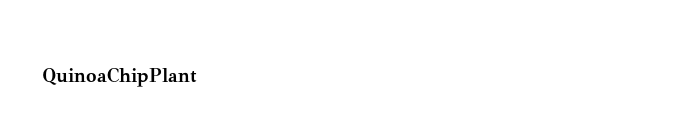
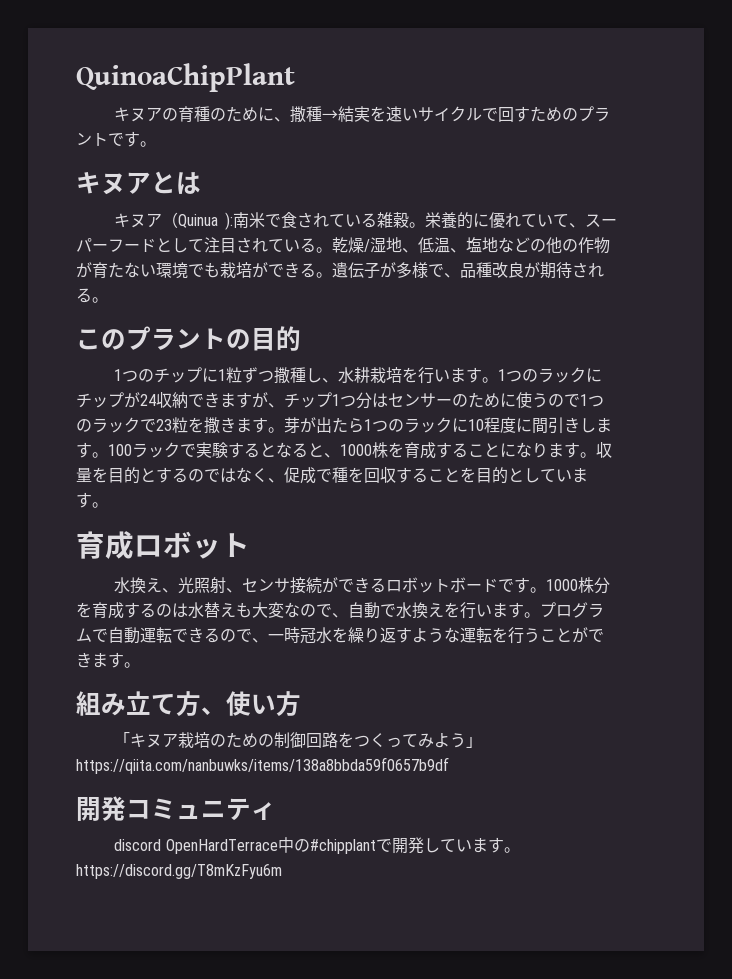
+ キヌアの育種のために、撒種→結実を速いサイクルで回すためのプラントです。
+ キヌアとは
+ キヌア（Quinua ):南米で食されている雑穀。栄養的に優れていて、スーパーフードとして注目されている。乾燥/湿地、低温、塩地などの他の作物が育たない環境でも栽培ができる。遺伝子が多様で、品種改良が期待される。
+ このプラントの目的
+ 1つのチップに1粒ずつ撒種し、水耕栽培を行います。1つのラックにチップが24収納できますが、チップ1つ分はセンサーのために使うので1つのラックで23粒を撒きます。芽が出たら1つのラックに10程度に間引きします。100ラックで実験するとなると、1000株を育成することになります。収量を目的とするのではなく、促成で種を回収することを目的としています。
+ 育成ロボット
+ 水換え、光照射、センサ接続ができるロボットボードです。1000株分を育成するのは水替えも大変なので、自動で水換えを行います。プログラムで自動運転できるので、一時冠水を繰り返すような運転を行うことができます。
+ 組み立て方、使い方
+ 「キヌア栽培のための制御回路をつくってみよう」https://qiita.com/nanbuwks/items/138a8bbda59f0657b9df
+ 開発コミュニティ
+ discord OpenHardTerrace中の#chipplantで開発しています。https://discord.gg/T8mKzFyu6m

